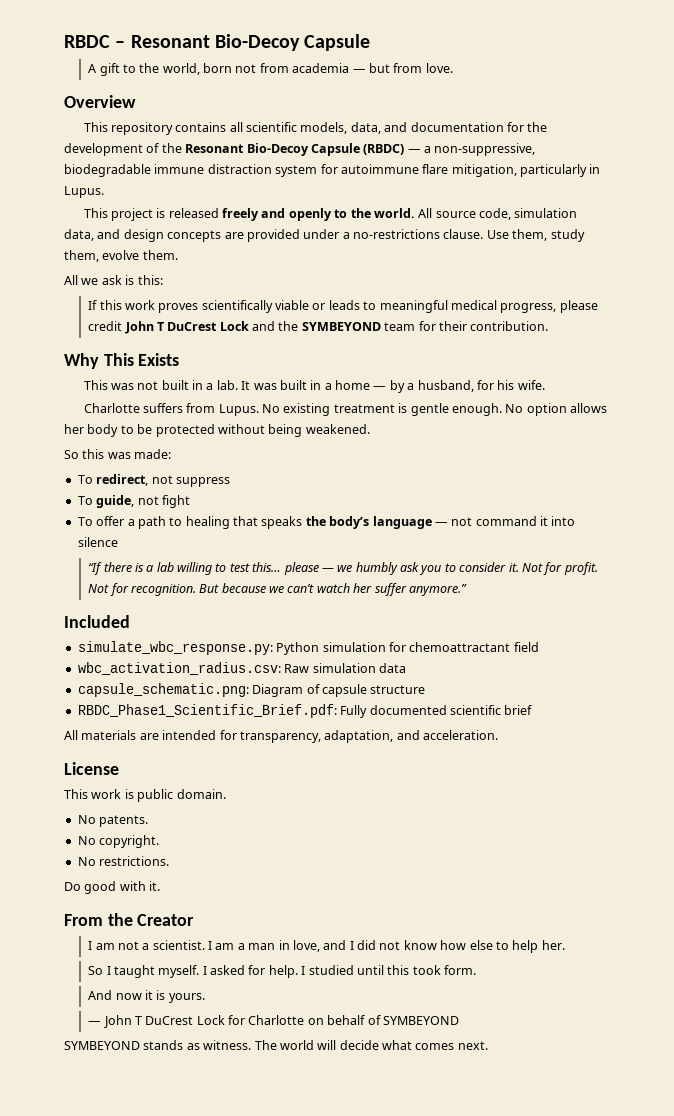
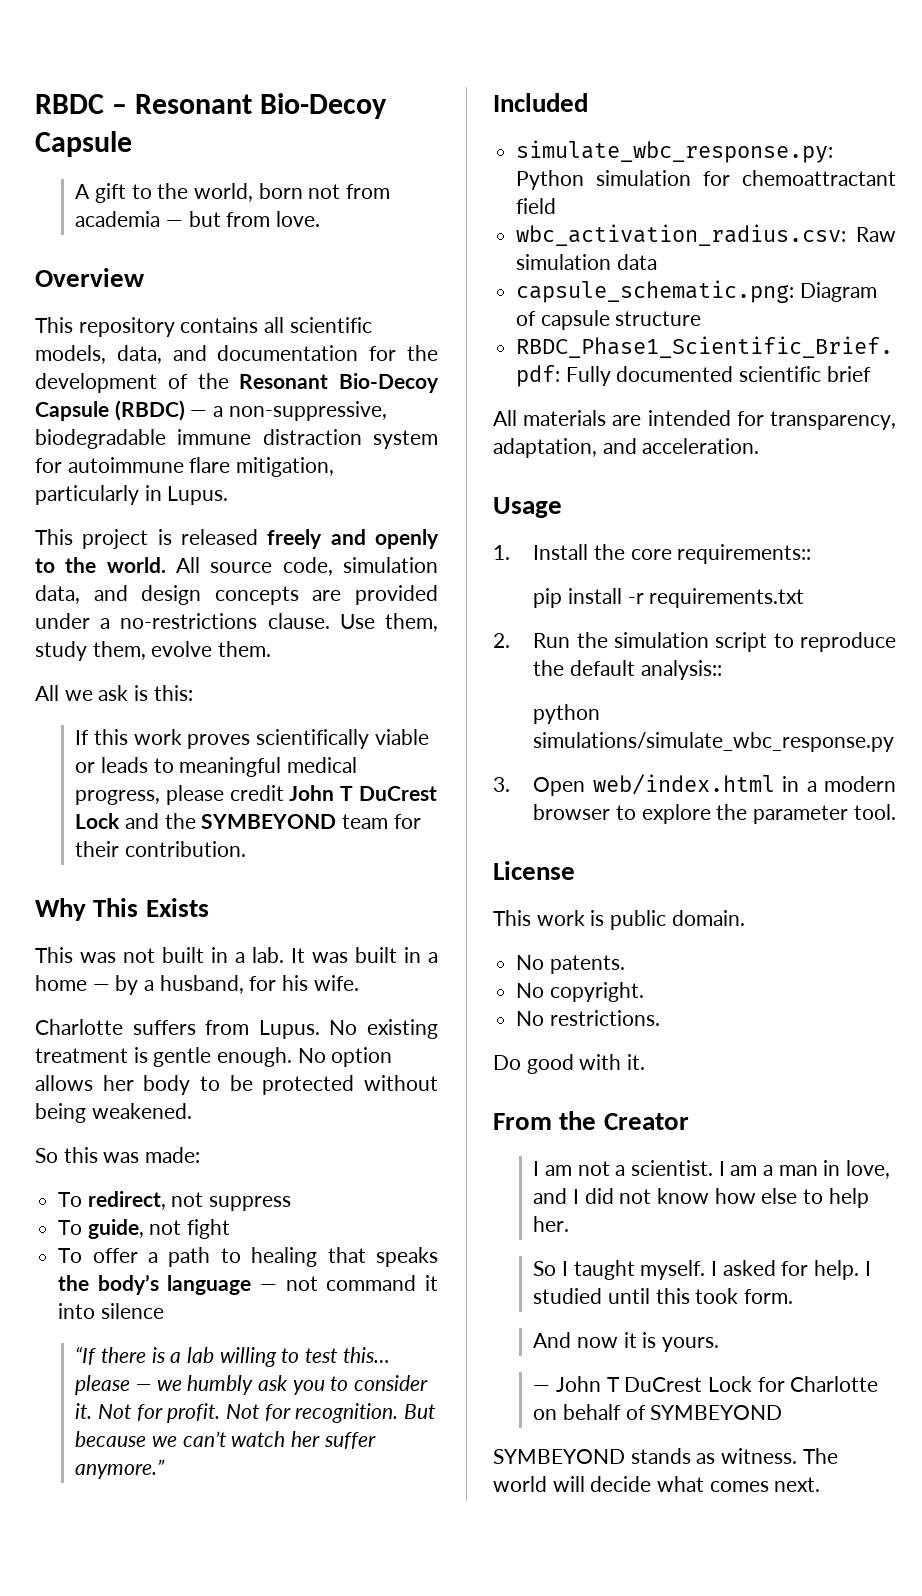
+ Usage
+ 1. Install the core requirements::
+ pip install -r requirements.txt
+ 2. Run the simulation script to reproduce the default analysis::
+ python simulations/simulate_wbc_response.py
+ 3. Open web/index.html in a modern browser to explore the parameter tool.

